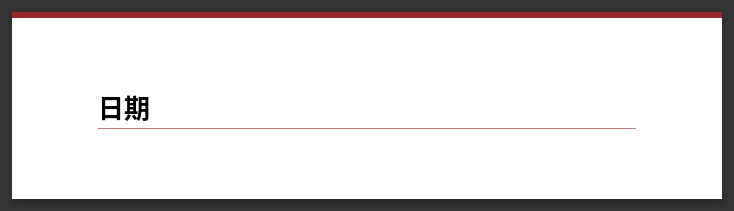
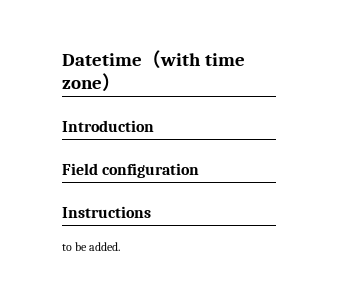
- 日期
+ Datetime（with time zone）
+ Introduction
+ Field configuration
+ Instructions
+ to be added.

